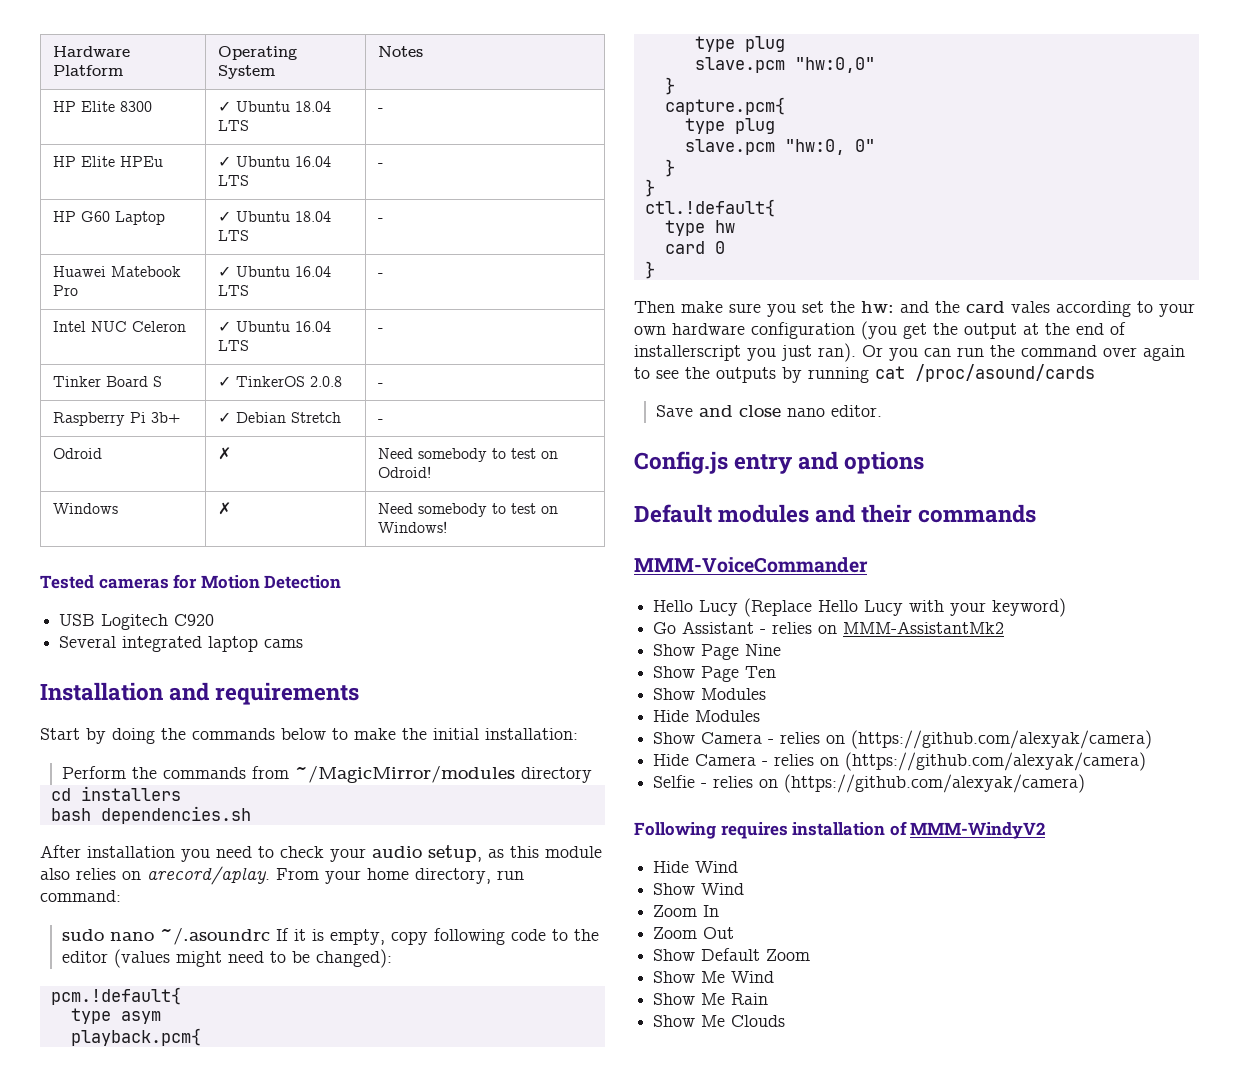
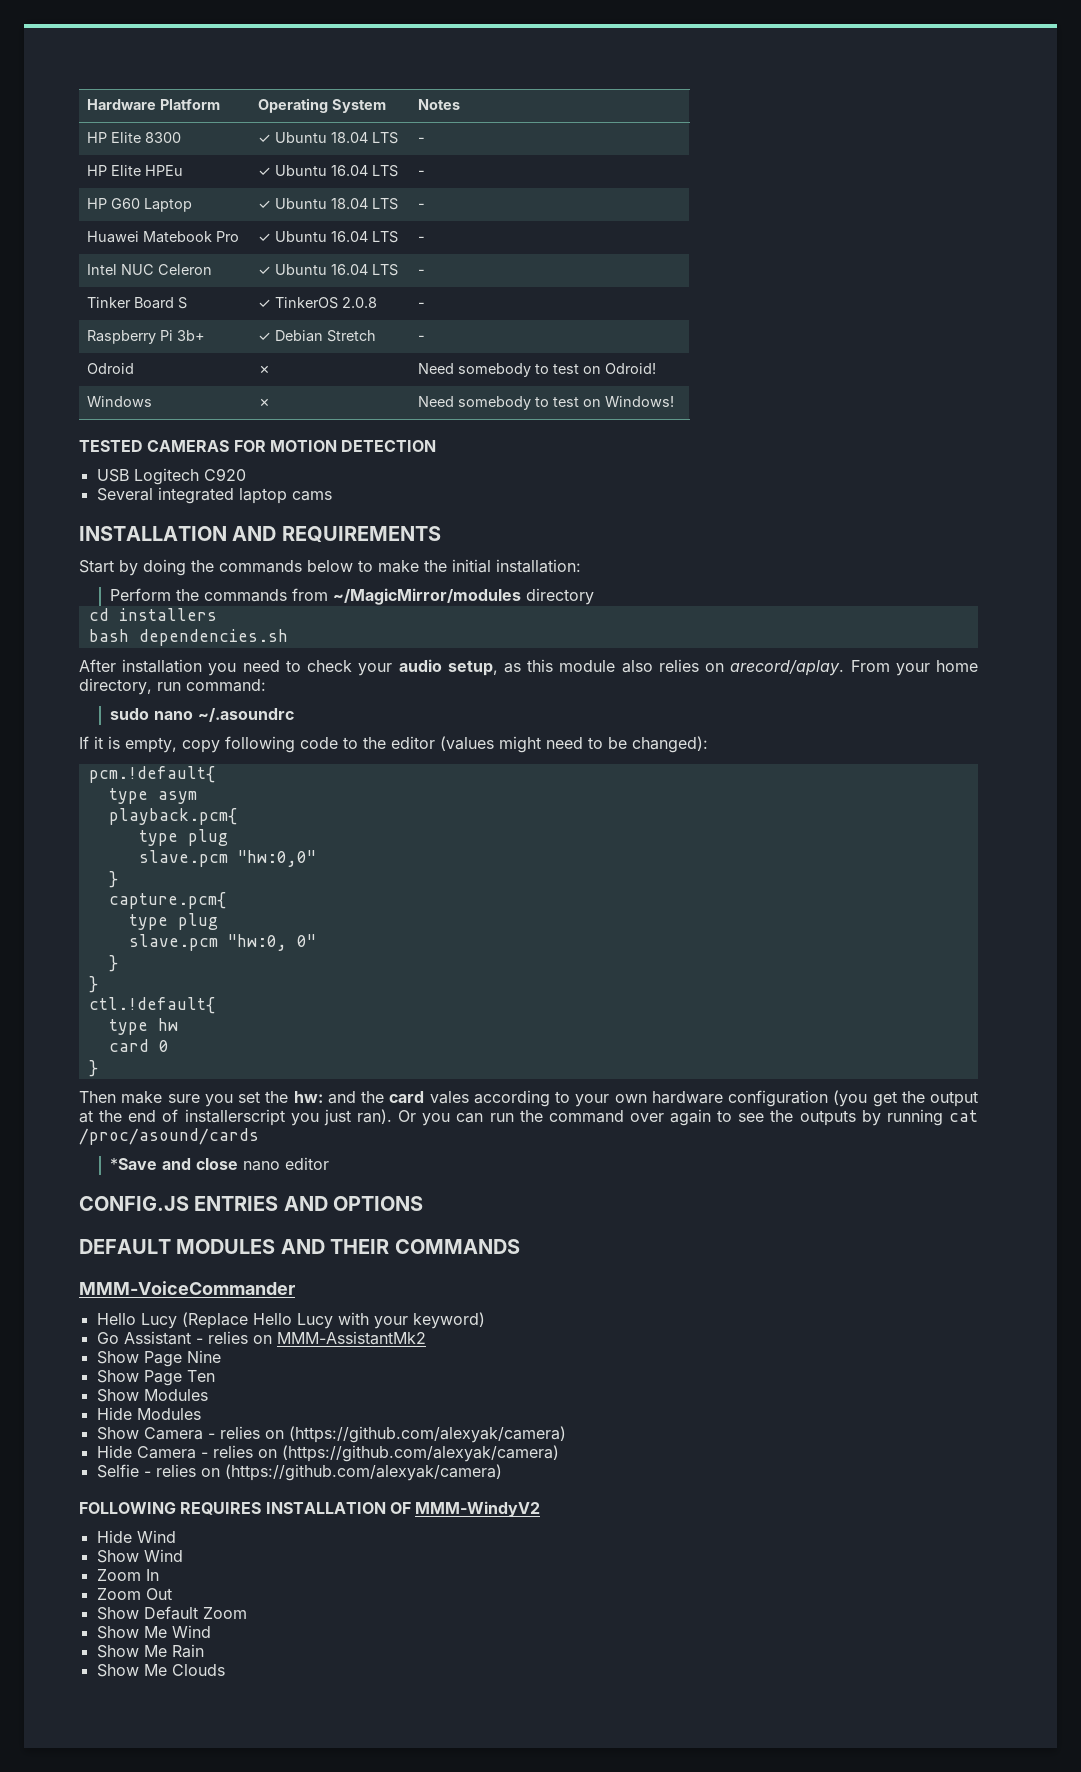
- Tested cameras for Motion Detection
+ TESTED CAMERAS FOR MOTION DETECTION
- Installation and requirements
+ INSTALLATION AND REQUIREMENTS
- sudo nano ~/.asoundrc If it is empty, copy following code to the editor (values might need to be changed):
+ sudo nano ~/.asoundrc
+ If it is empty, copy following code to the editor (values might need to be changed):
- Save and close nano editor.
- Config.js entry and options
- Default modules and their commands
+ *Save and close nano editor
+ CONFIG.JS ENTRIES AND OPTIONS
+ DEFAULT MODULES AND THEIR COMMANDS
- Following requires installation of MMM-WindyV2
+ FOLLOWING REQUIRES INSTALLATION OF MMM-WindyV2

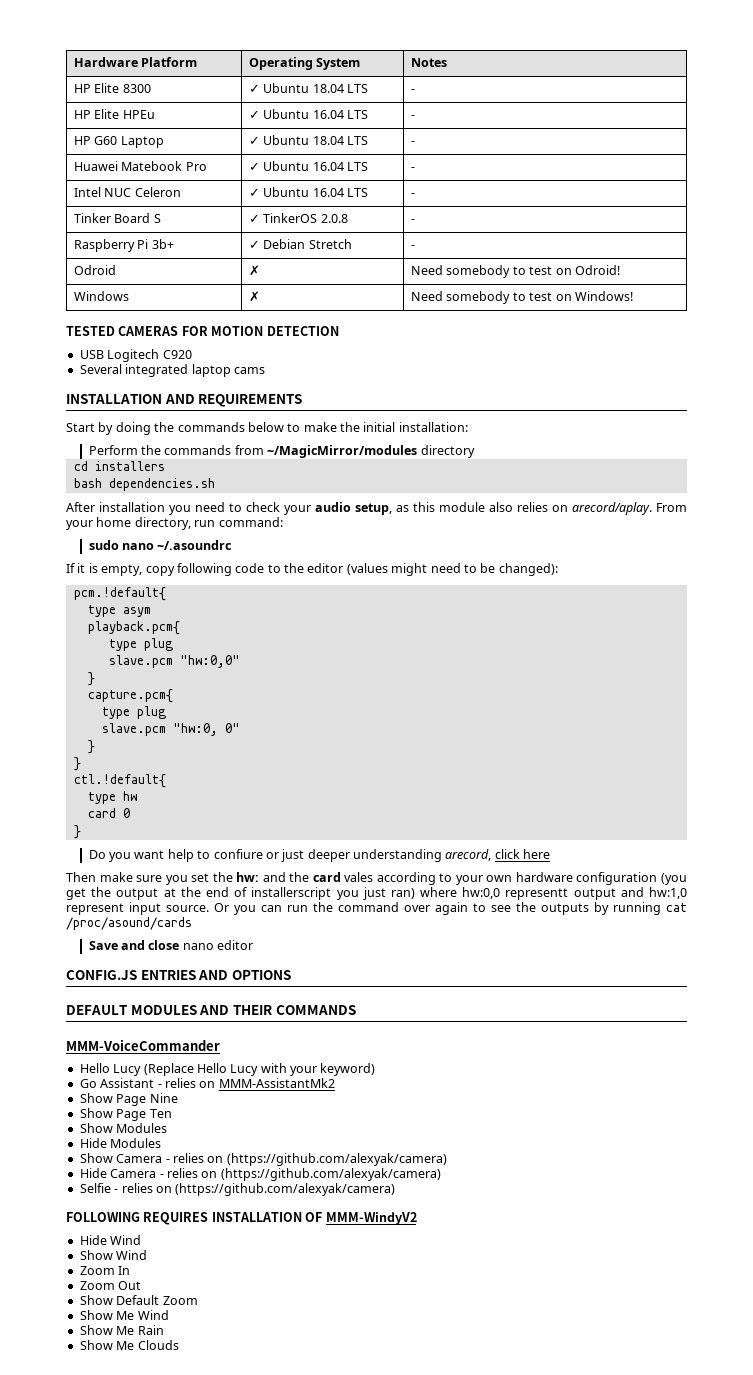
+ Do you want help to confiure or just deeper understanding arecord, click here
- Then make sure you set the hw: and the card vales according to your own hardware configuration (you get the output at the end of installerscript you just ran).
+ Then make sure you set the hw: and the card vales according to your own hardware configuration (you get the output at the end of installerscript you just ran) where hw:0,0 representt output and hw:1,0 represent input source.
- *Save and close nano editor
+ Save and close nano editor

